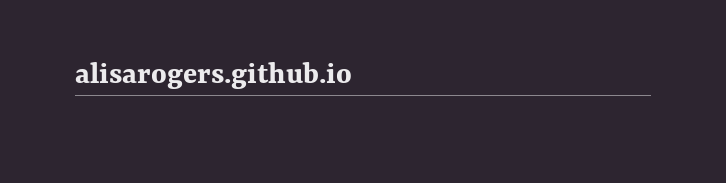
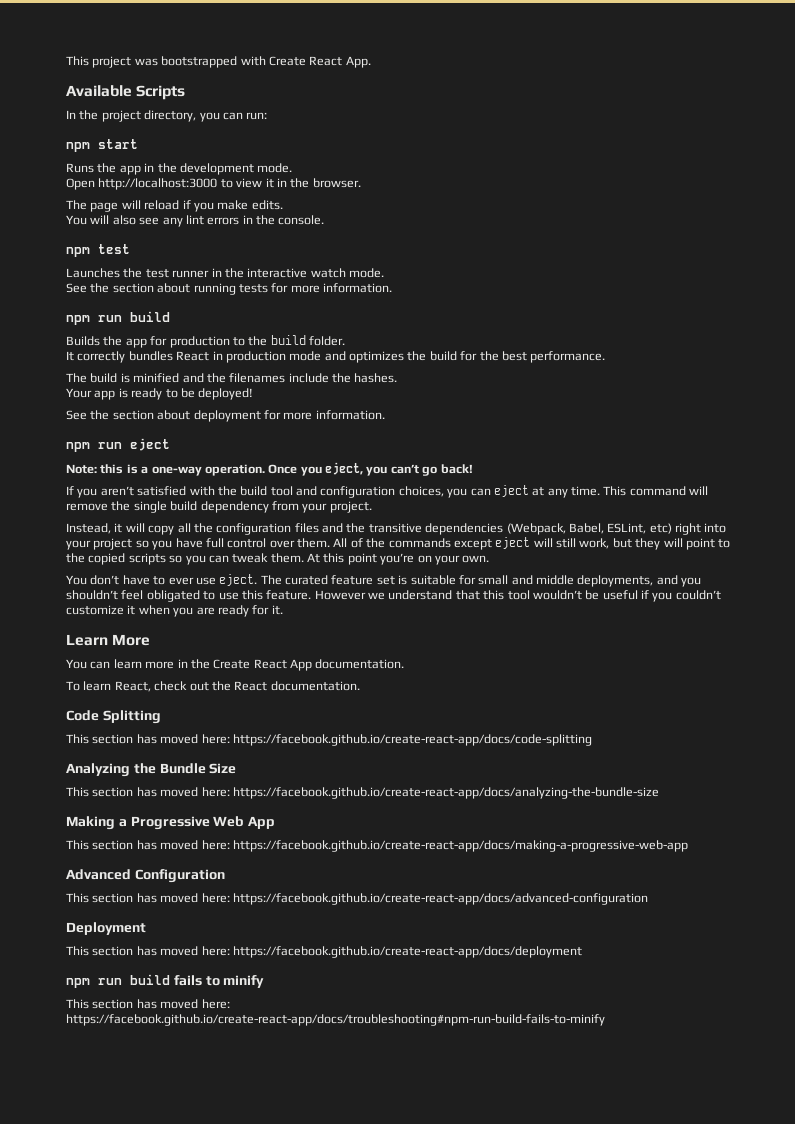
- alisarogers.github.io
+ This project was bootstrapped with Create React App.
+ Available Scripts
+ In the project directory, you can run:
+ npm start
+ Runs the app in the development mode.
+ Open http://localhost:3000 to view it in the browser.
+ The page will reload if you make edits.
+ You will also see any lint errors in the console.
+ npm test
+ Launches the test runner in the interactive watch mode.
+ See the section about running tests for more information.
+ npm run build
+ Builds the app for production to the build folder.
+ It correctly bundles React in production mode and optimizes the build for the best performance.
+ The build is minified and the filenames include the hashes.
+ Your app is ready to be deployed!
+ See the section about deployment for more information.
+ npm run eject
+ Note: this is a one-way operation. Once you eject, you can’t go back!
+ If you aren’t satisfied with the build tool and configuration choices, you can eject at any time. This command will remove the single build dependency from your project.
+ Instead, it will copy all the configuration files and the transitive dependencies (Webpack, Babel, ESLint, etc) right into your project so you have full control over them. All of the commands except eject will still work, but they will point to the copied scripts so you can tweak them. At this point you’re on your own.
+ You don’t have to ever use eject. The curated feature set is suitable for small and middle deployments, and you shouldn’t feel obligated to use this feature. However we understand that this tool wouldn’t be useful if you couldn’t customize it when you are ready for it.
+ Learn More
+ You can learn more in the Create React App documentation.
+ To learn React, check out the React documentation.
+ Code Splitting
+ This section has moved here: https://facebook.github.io/create-react-app/docs/code-splitting
+ Analyzing the Bundle Size
+ This section has moved here: https://facebook.github.io/create-react-app/docs/analyzing-the-bundle-size
+ Making a Progressive Web App
+ This section has moved here: https://facebook.github.io/create-react-app/docs/making-a-progressive-web-app
+ Advanced Configuration
+ This section has moved here: https://facebook.github.io/create-react-app/docs/advanced-configuration
+ Deployment
+ This section has moved here: https://facebook.github.io/create-react-app/docs/deployment
+ npm run build fails to minify
+ This section has moved here: https://facebook.github.io/create-react-app/docs/troubleshooting#npm-run-build-fails-to-minify

